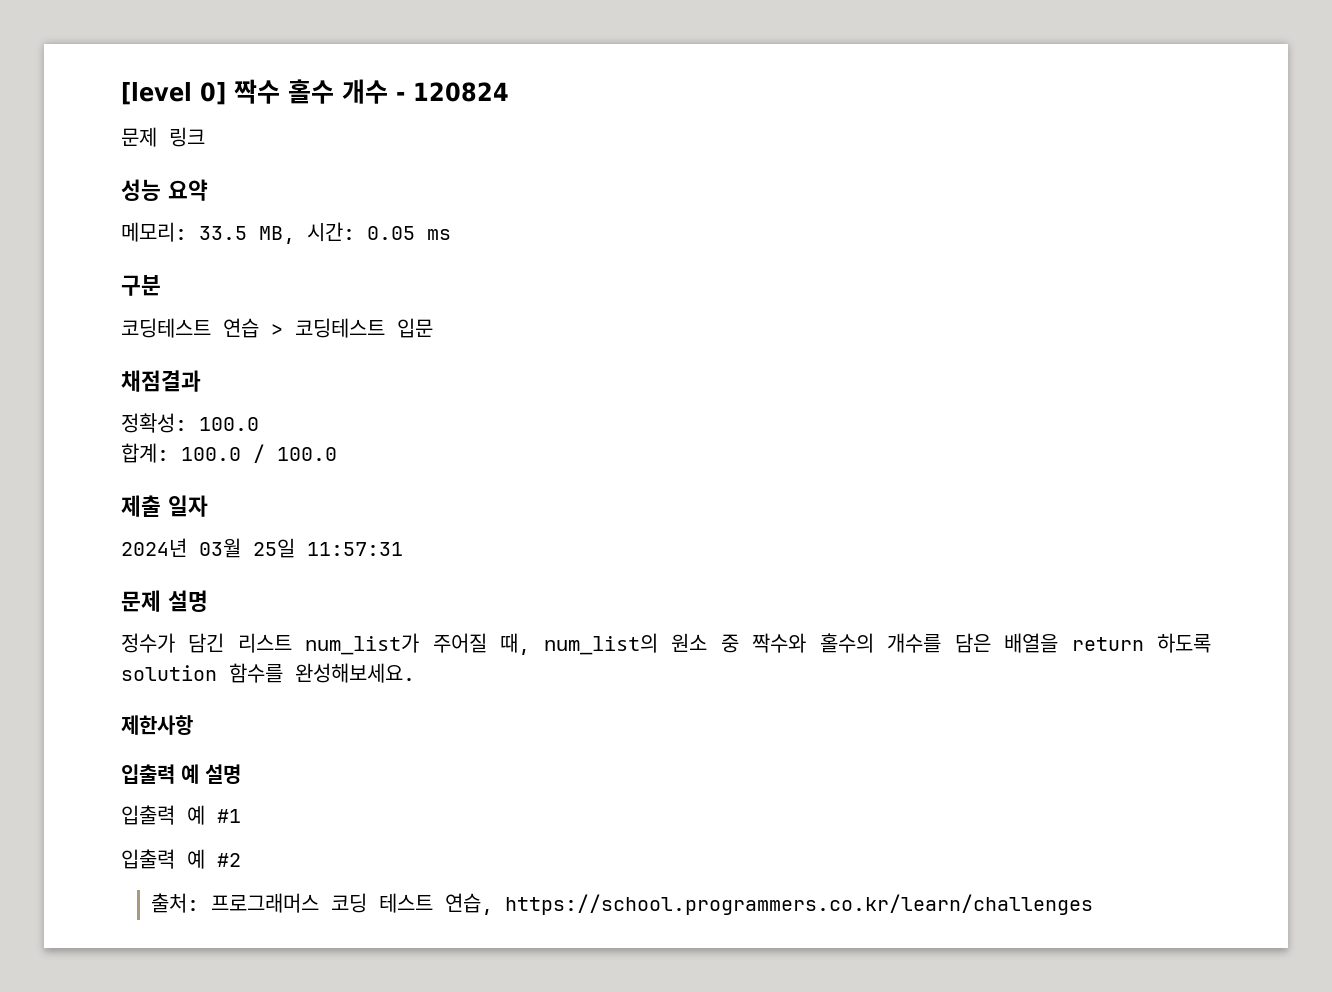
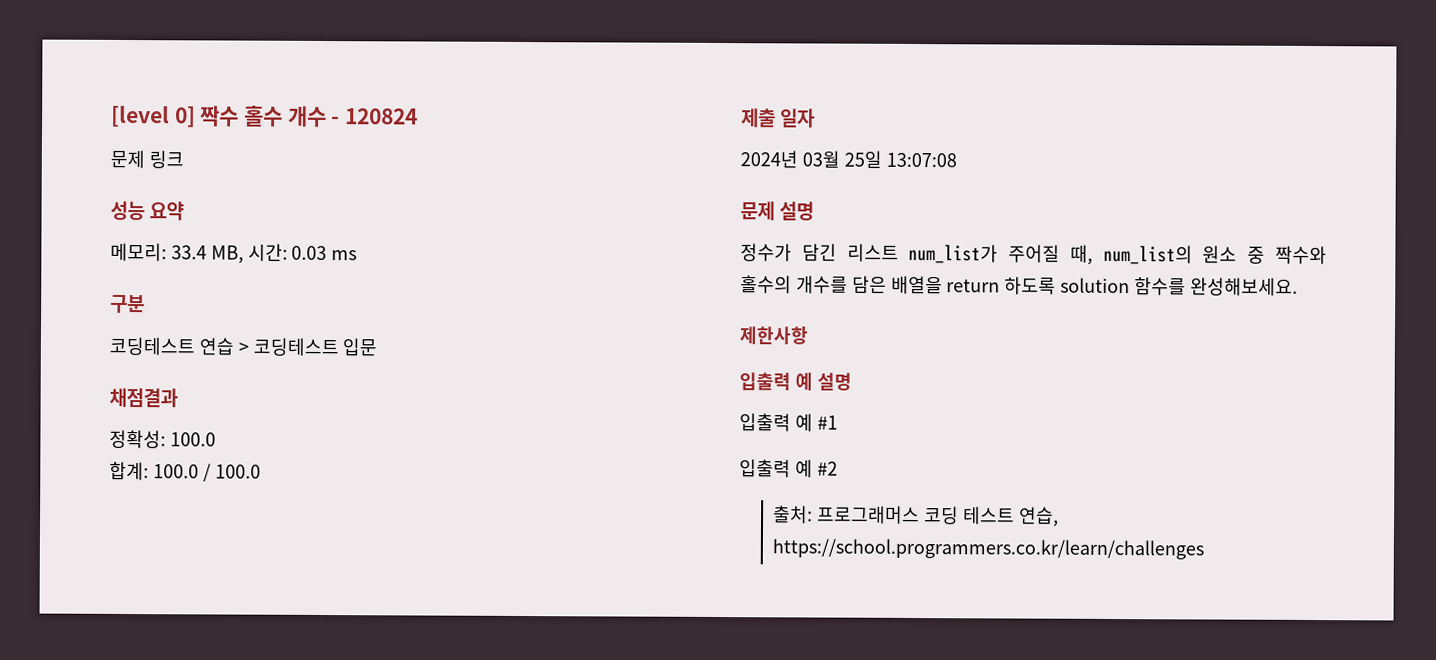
- 메모리: 33.5 MB, 시간: 0.05 ms
+ 메모리: 33.4 MB, 시간: 0.03 ms
- 2024년 03월 25일 11:57:31
+ 2024년 03월 25일 13:07:08

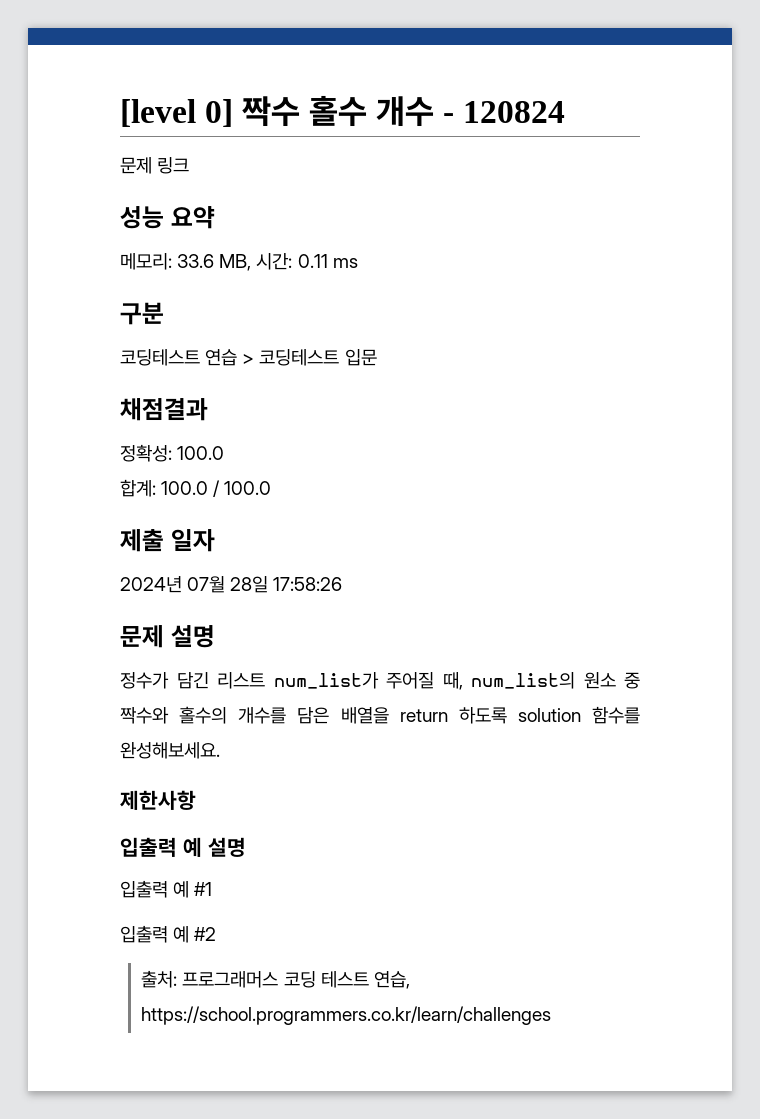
- 메모리: 33.4 MB, 시간: 0.03 ms
+ 메모리: 33.6 MB, 시간: 0.11 ms
- 2024년 03월 25일 13:07:08
+ 2024년 07월 28일 17:58:26

